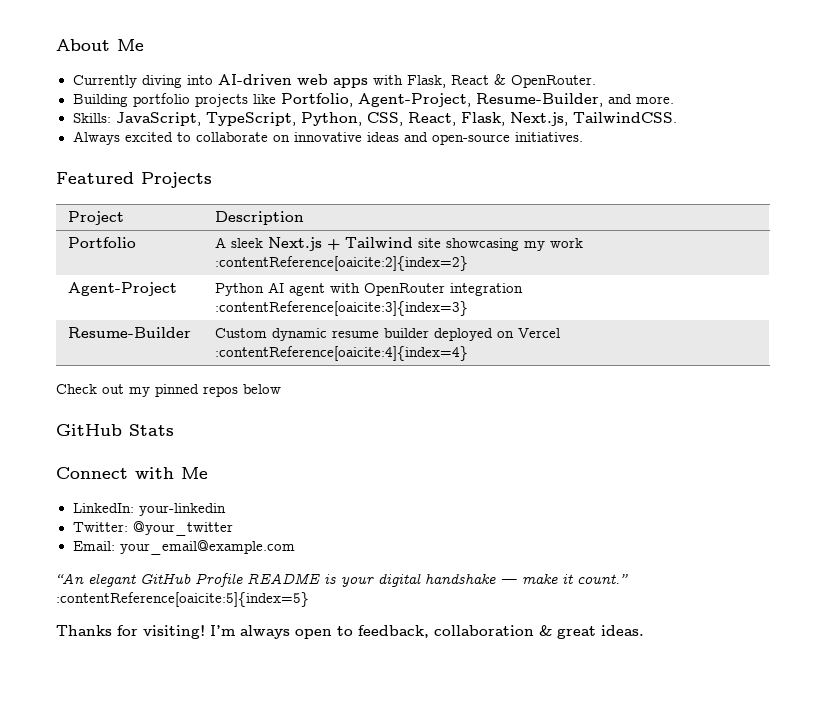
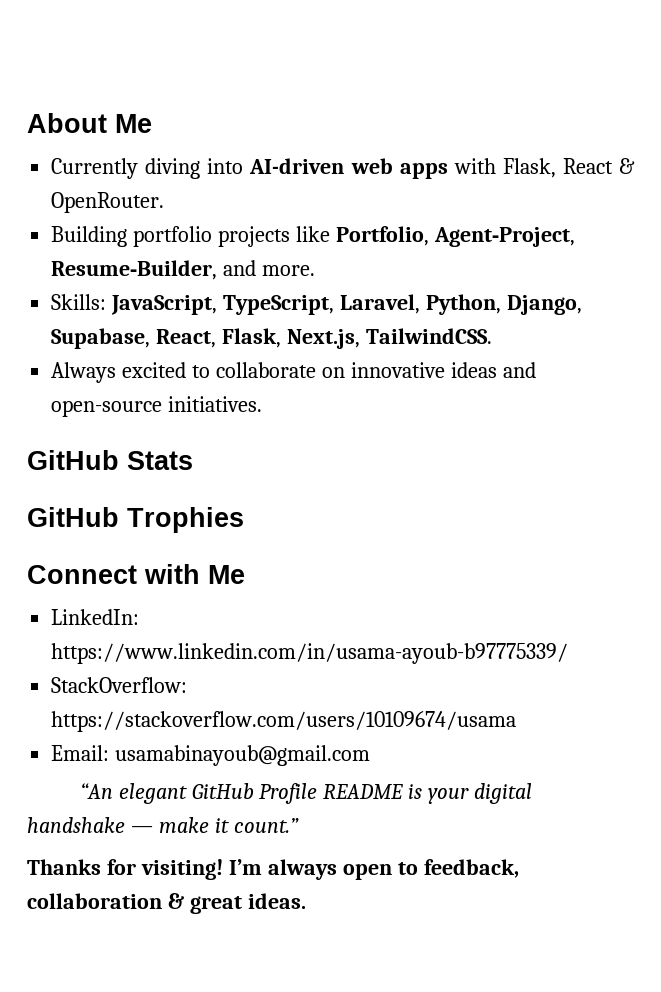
- Skills: JavaScript, TypeScript, Python, CSS, React, Flask, Next.js, TailwindCSS.
+ Skills: JavaScript, TypeScript, Laravel, Python, Django, Supabase, React, Flask, Next.js, TailwindCSS.
- Featured Projects
- Project | Description
- Portfolio | A sleek Next.js + Tailwind site showcasing my work :contentReference[oaicite:2]{index=2}
- Agent‑Project | Python AI agent with OpenRouter integration :contentReference[oaicite:3]{index=3}
- Resume‑Builder | Custom dynamic resume builder deployed on Vercel :contentReference[oaicite:4]{index=4}
- Check out my pinned repos below
  GitHub Stats
+ GitHub Trophies
- LinkedIn: your‑linkedin
- Twitter: @your_twitter
+ LinkedIn: https://www.linkedin.com/in/usama-ayoub-b97775339/
+ StackOverflow: https://stackoverflow.com/users/10109674/usama
- Email: your_email@example.com
+ Email: usamabinayoub@gmail.com
- “An elegant GitHub Profile README is your digital handshake — make it count.” :contentReference[oaicite:5]{index=5}
+ “An elegant GitHub Profile README is your digital handshake — make it count.”

